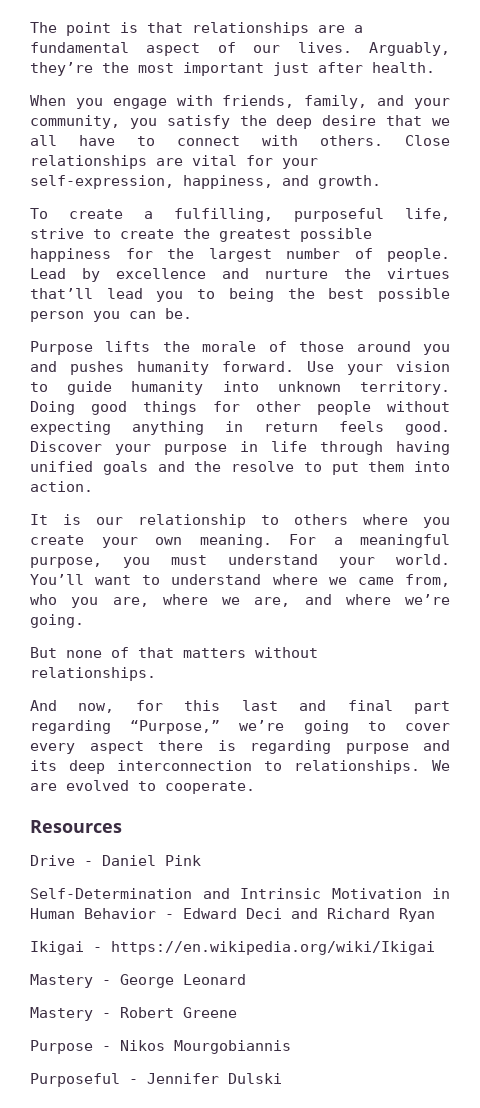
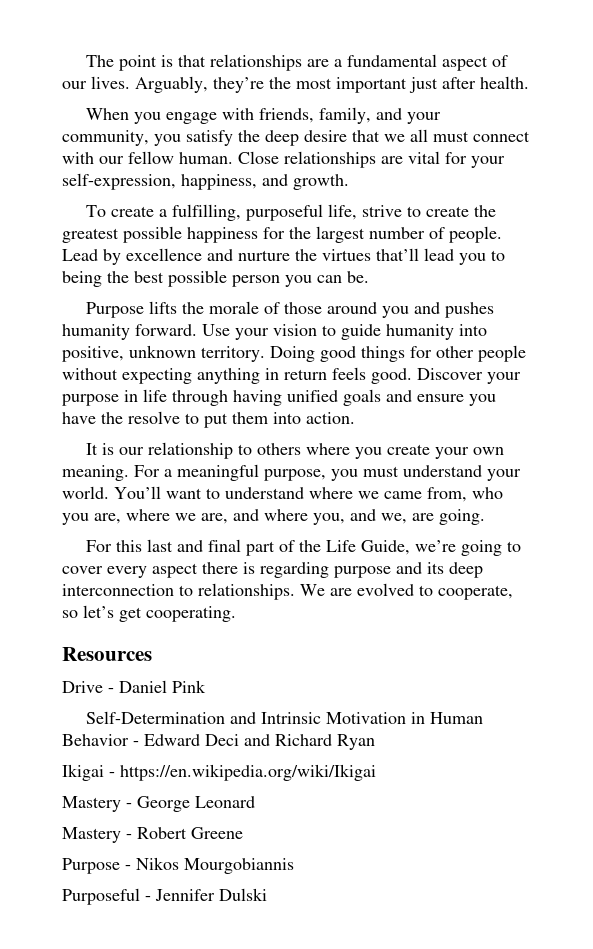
- When you engage with friends, family, and your community, you satisfy the deep desire that we all have to connect with others.
+ When you engage with friends, family, and your community, you satisfy the deep desire that we all must connect with our fellow human.
- Use your vision to guide humanity into unknown territory.
+ Use your vision to guide humanity into positive, unknown territory.
- Discover your purpose in life through having unified goals and the resolve to put them into action.
+ Discover your purpose in life through having unified goals and ensure you have the resolve to put them into action.
- You’ll want to understand where we came from, who you are, where we are, and where we’re going.
- But none of that matters without relationships.
- And now, for this last and final part regarding “Purpose,” we’re going to cover every aspect there is regarding purpose and its deep interconnection to relationships.
+ You’ll want to understand where we came from, who you are, where we are, and where you, and we, are going.
+ For this last and final part of the Life Guide, we’re going to cover every aspect there is regarding purpose and its deep interconnection to relationships.
- We are evolved to cooperate.
+ We are evolved to cooperate, so let’s get cooperating.

